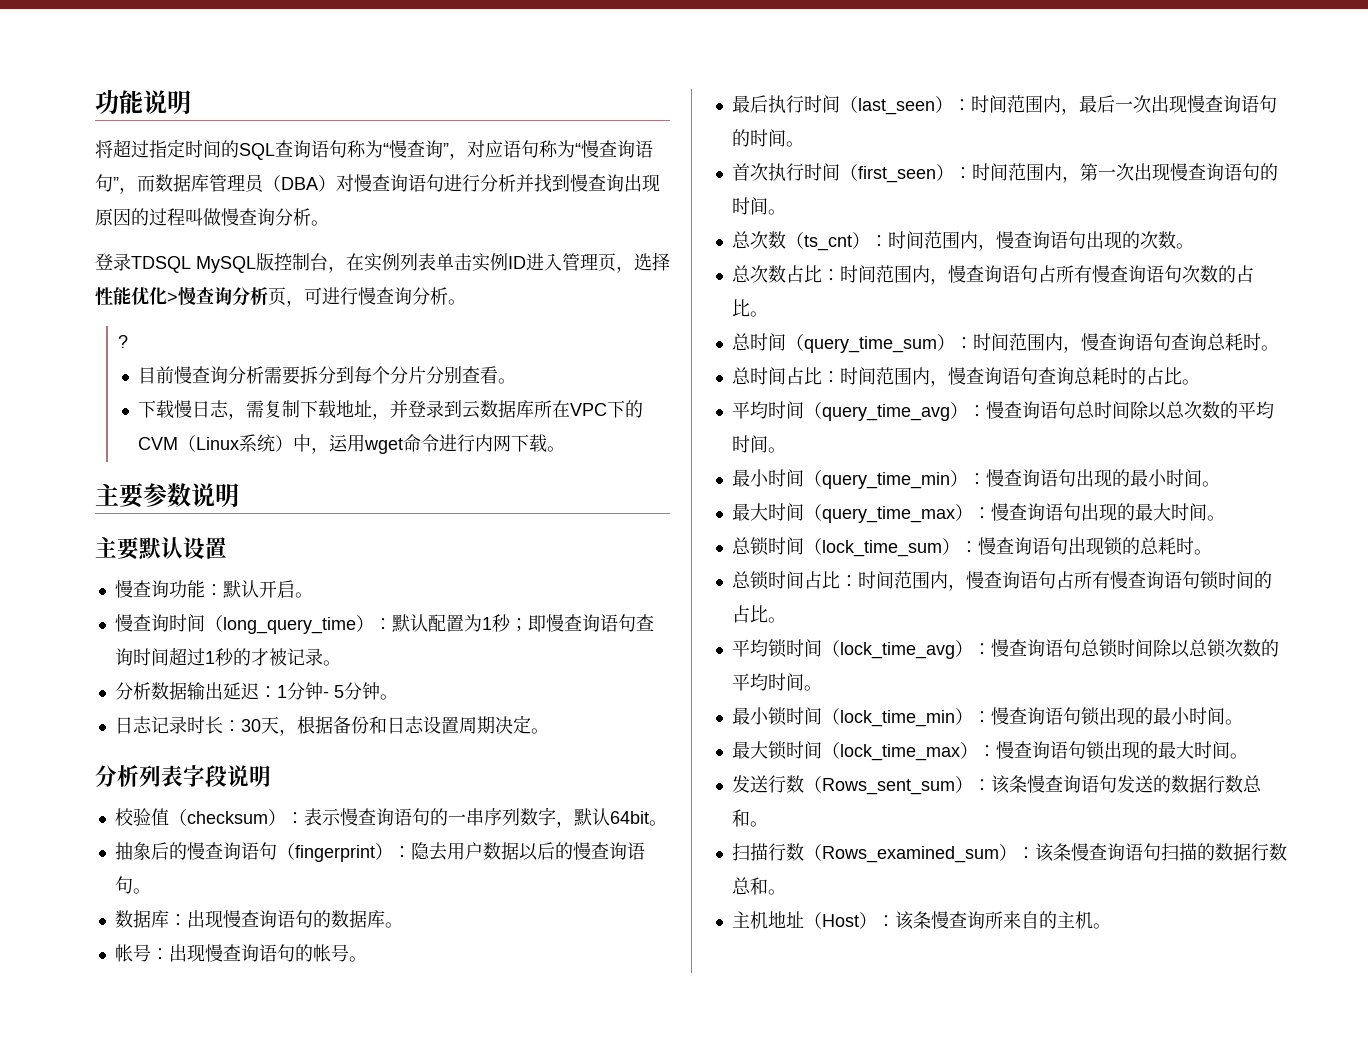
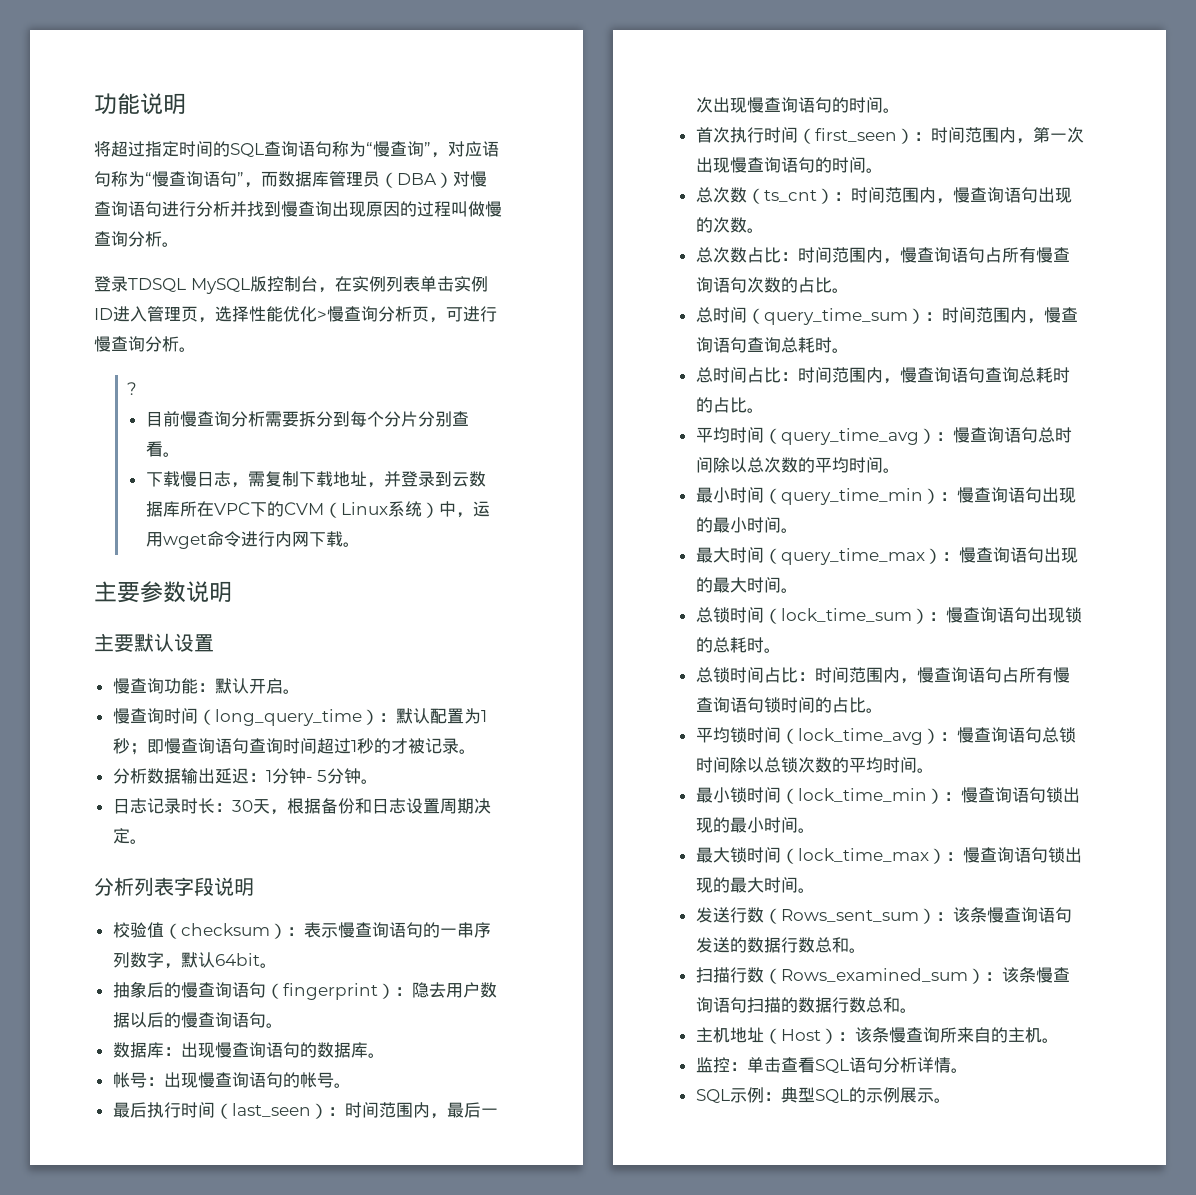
+ 监控：单击查看SQL语句分析详情。
+ SQL示例：典型SQL的示例展示。

